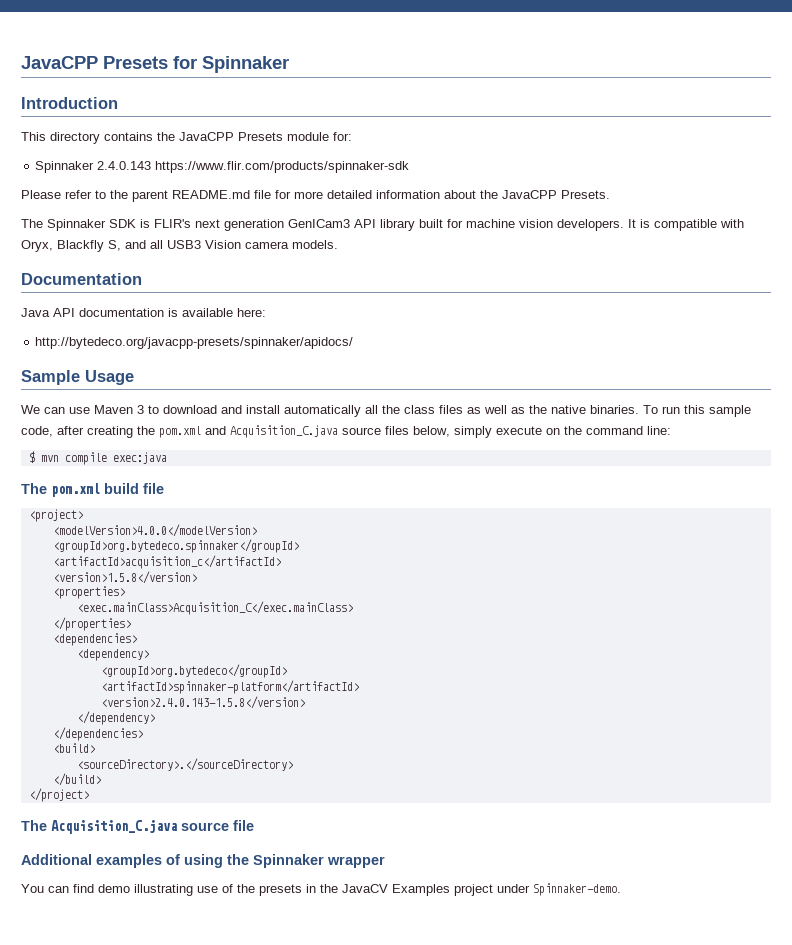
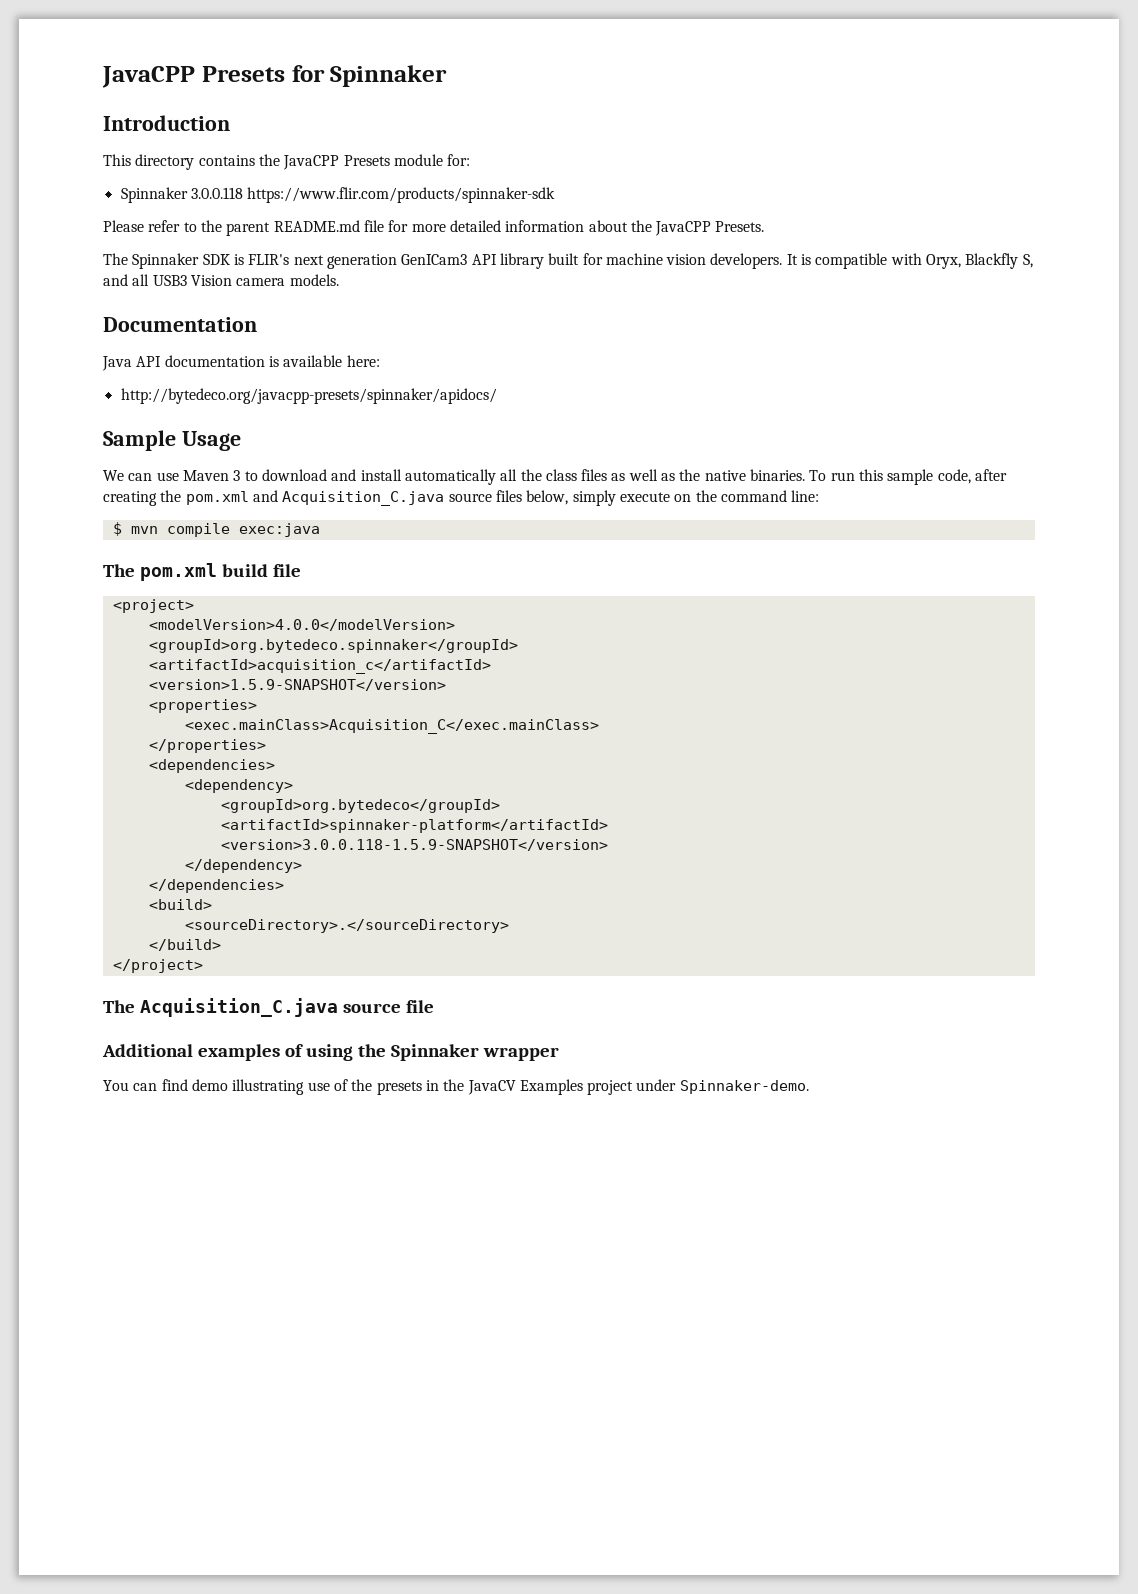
- Spinnaker 2.4.0.143 https://www.flir.com/products/spinnaker-sdk
+ Spinnaker 3.0.0.118 https://www.flir.com/products/spinnaker-sdk
- <version>1.5.8</version>
+ <version>1.5.9-SNAPSHOT</version>
- <version>2.4.0.143-1.5.8</version>
+ <version>3.0.0.118-1.5.9-SNAPSHOT</version>

